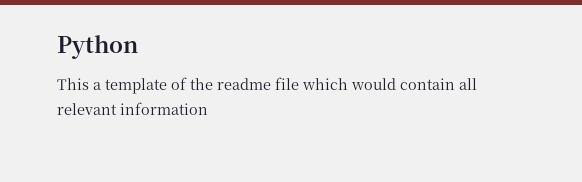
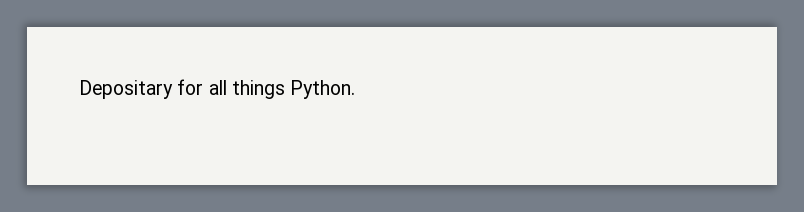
- Python
- This a template of the readme file which would contain all relevant information
+ Depositary for all things Python.

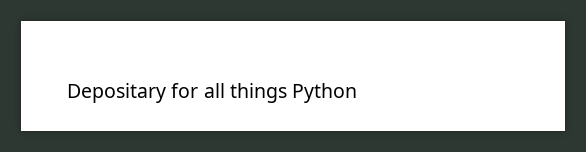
- Depositary for all things Python.
+ Depositary for all things Python

